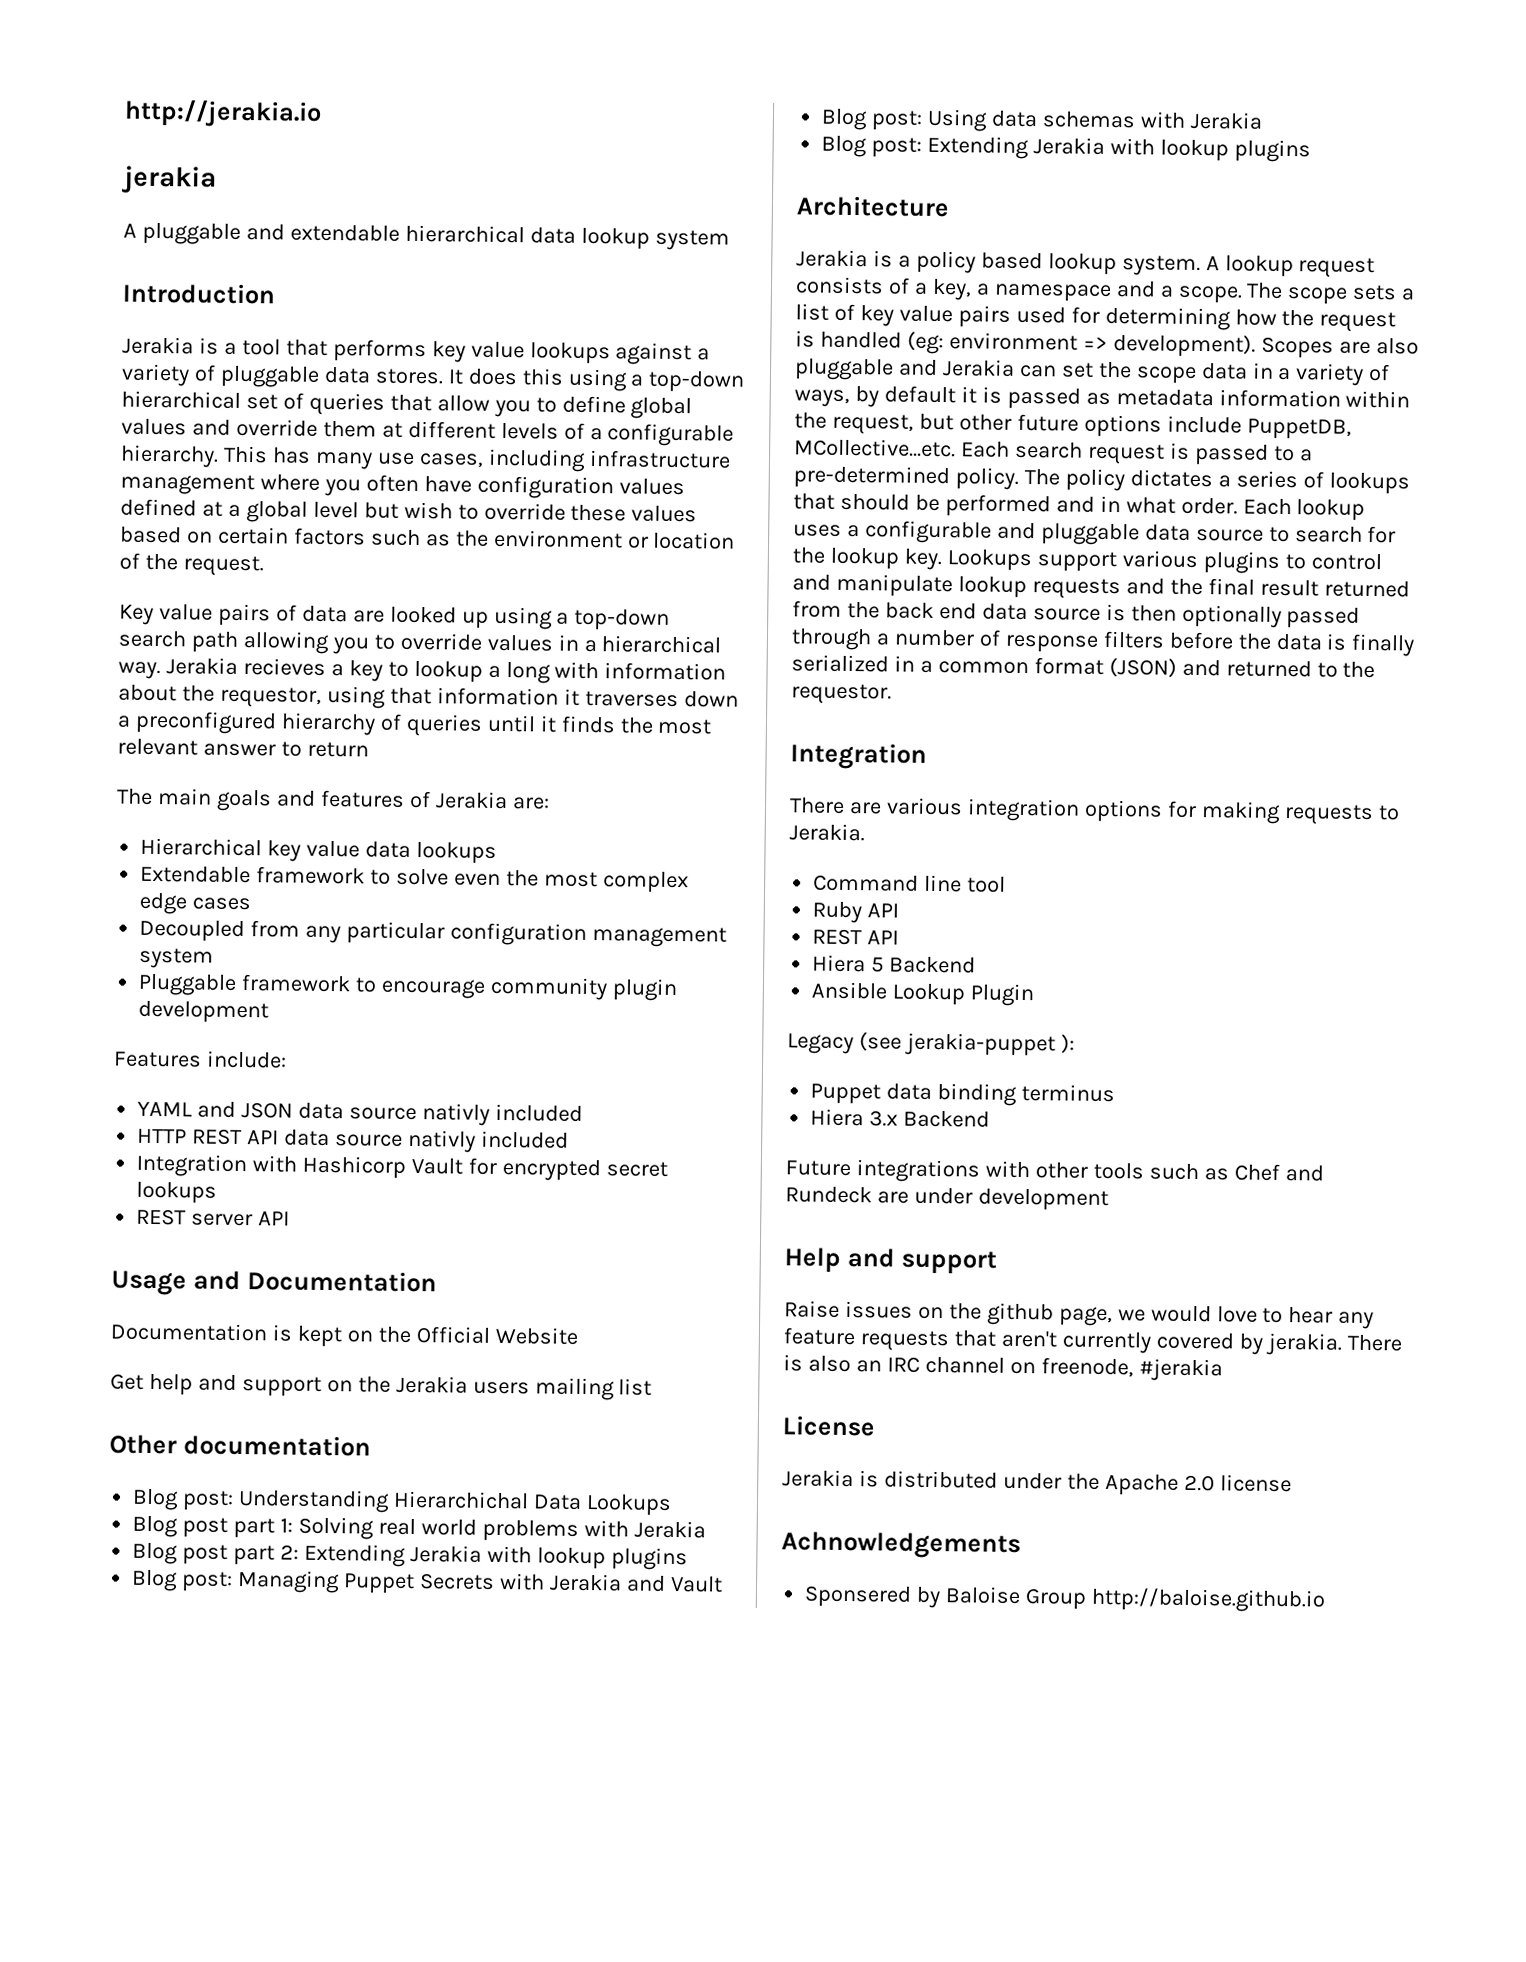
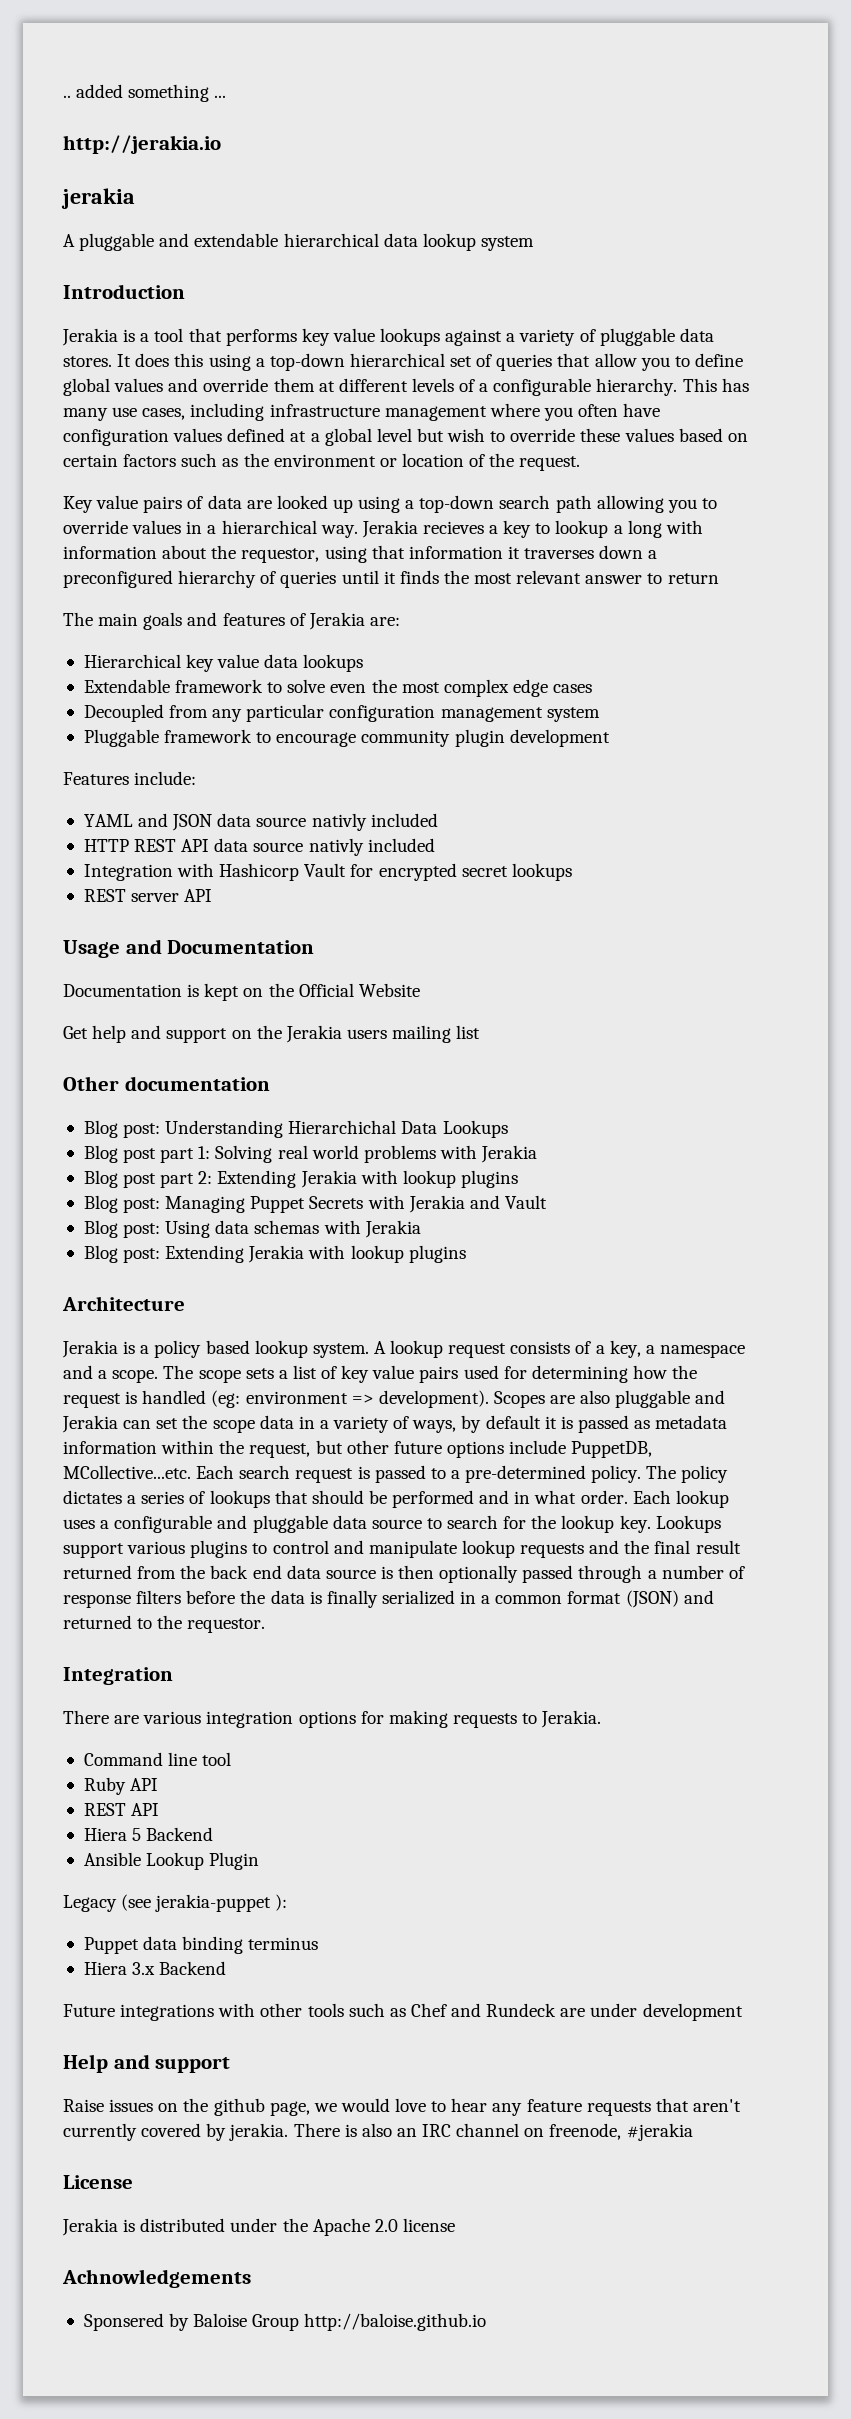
+ .. added something ...

